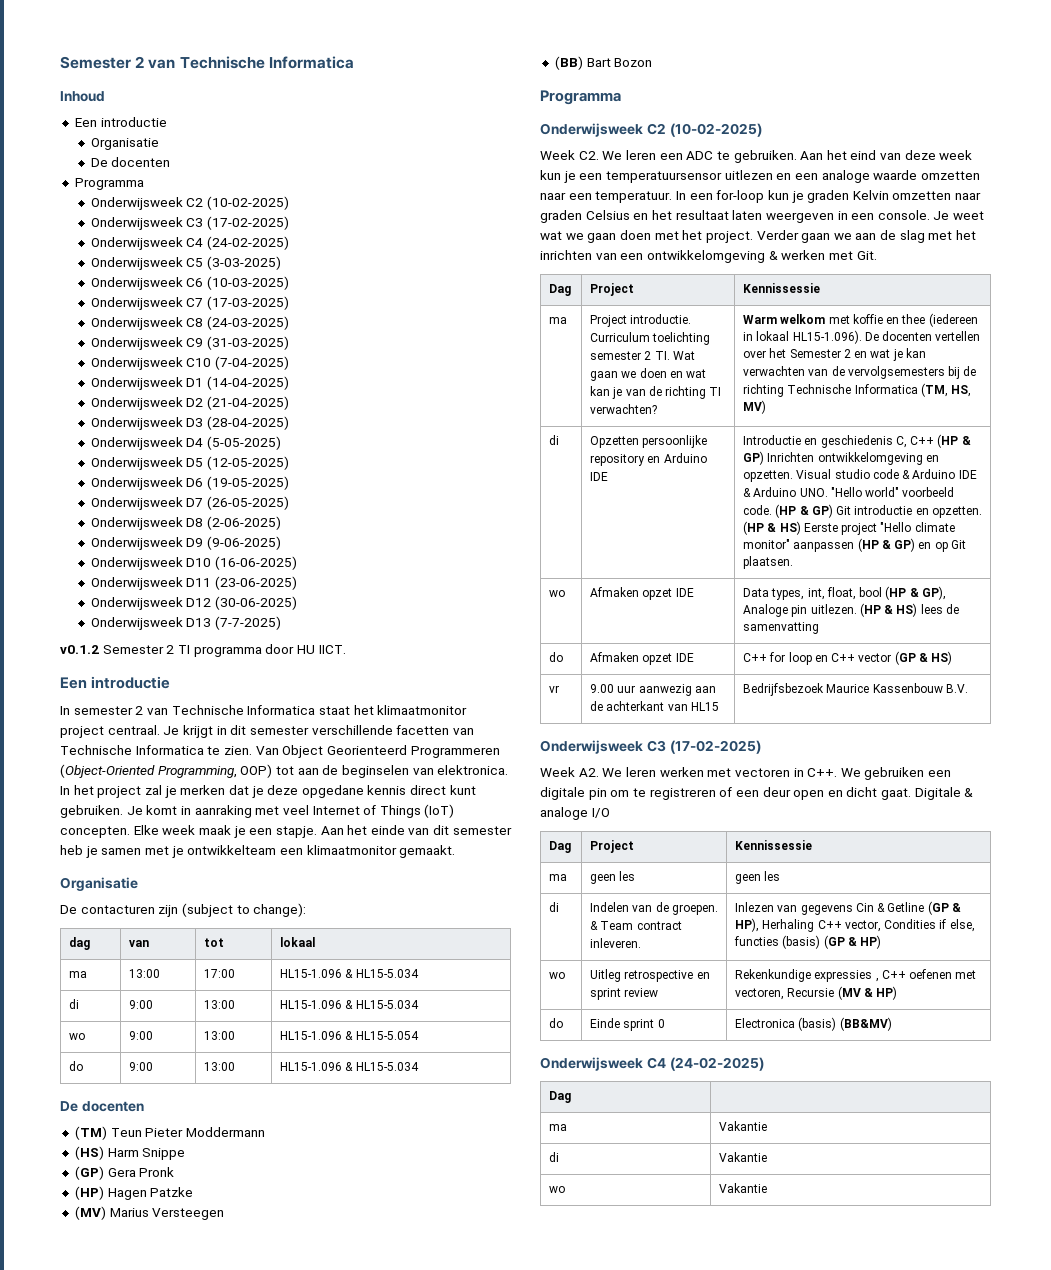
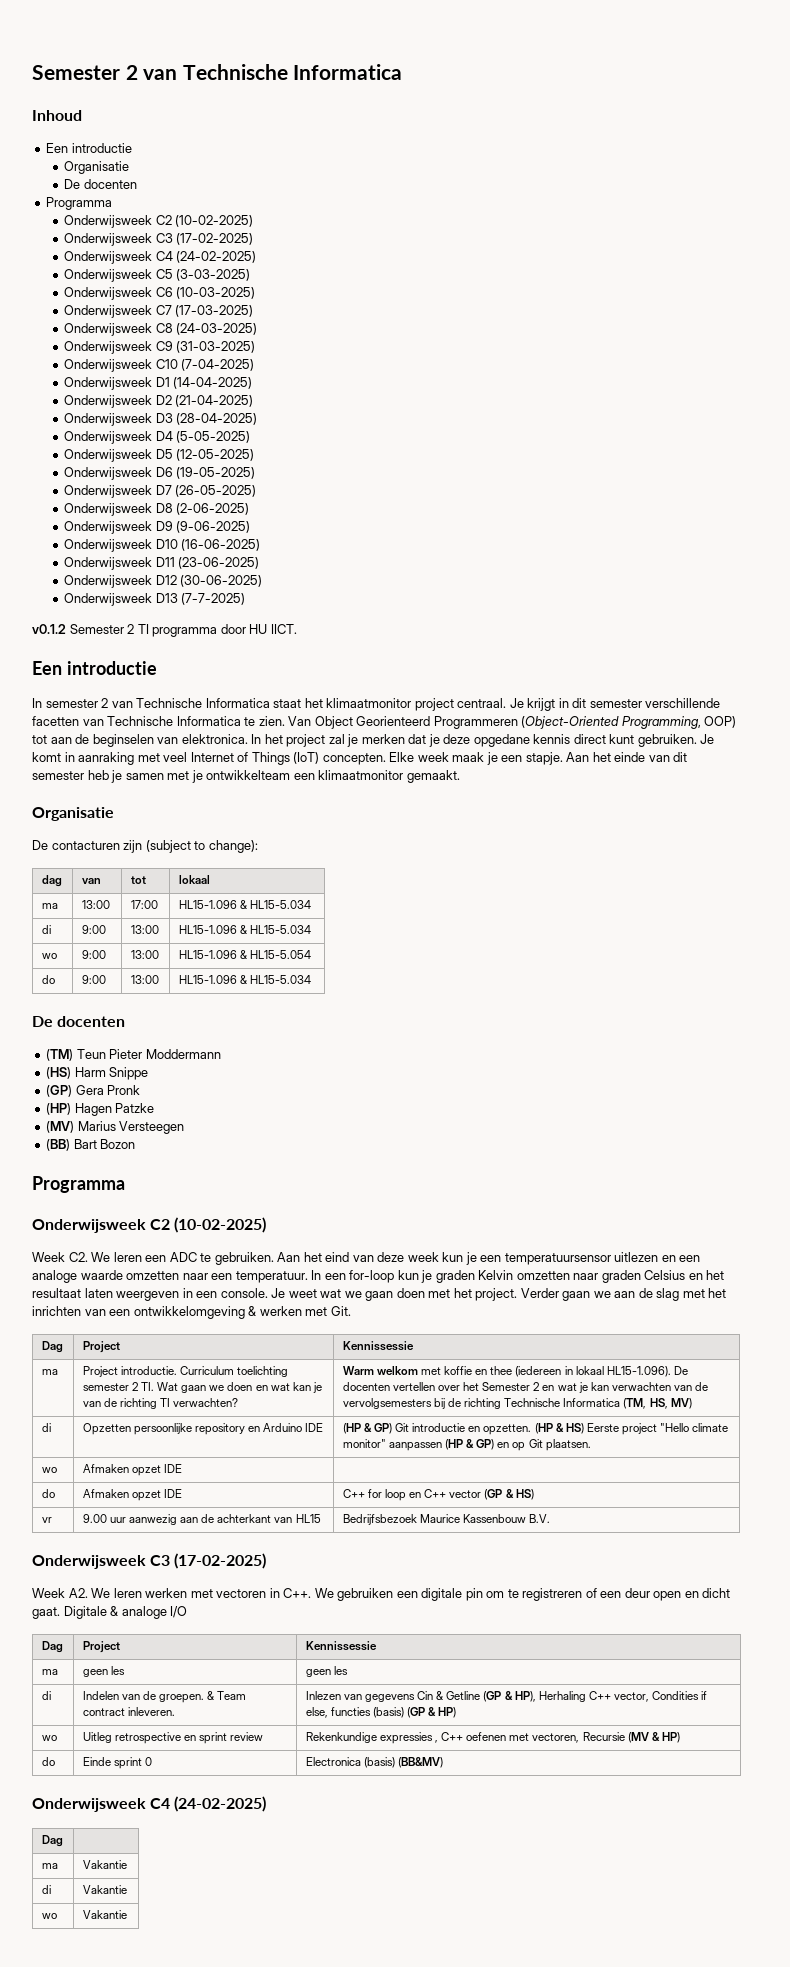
- Introductie en geschiedenis C, C++ (HP & GP) Inrichten ontwikkelomgeving en opzetten. Visual studio code & Arduino IDE & Arduino UNO. "Hello world" voorbeeld code.
- wo | Afmaken opzet IDE | Data types, int, float, bool (HP & GP), Analoge pin uitlezen. (HP & HS) lees de samenvatting
+ wo | Afmaken opzet IDE |

